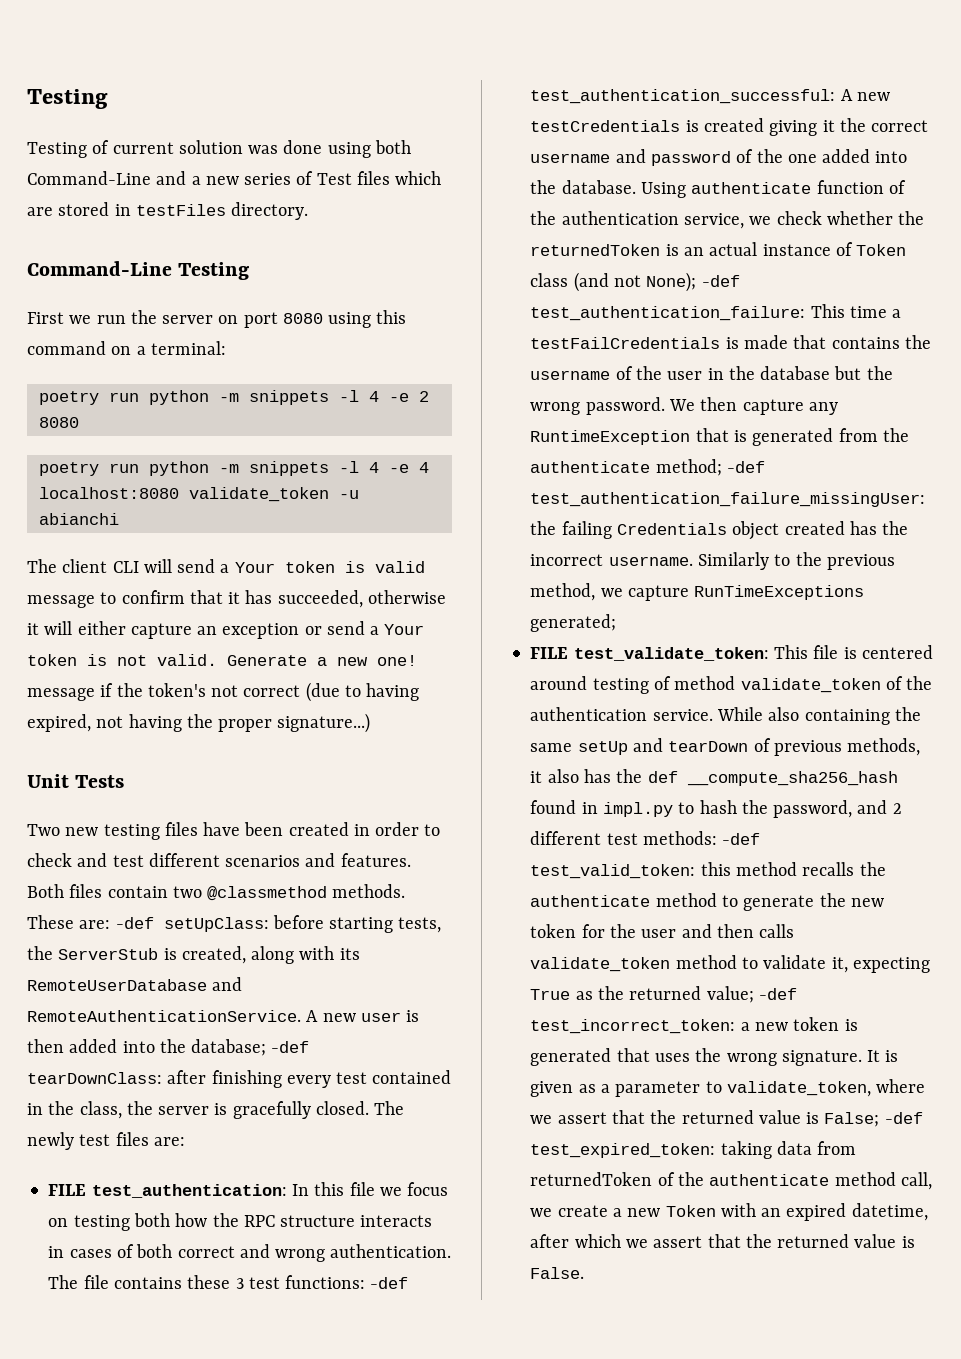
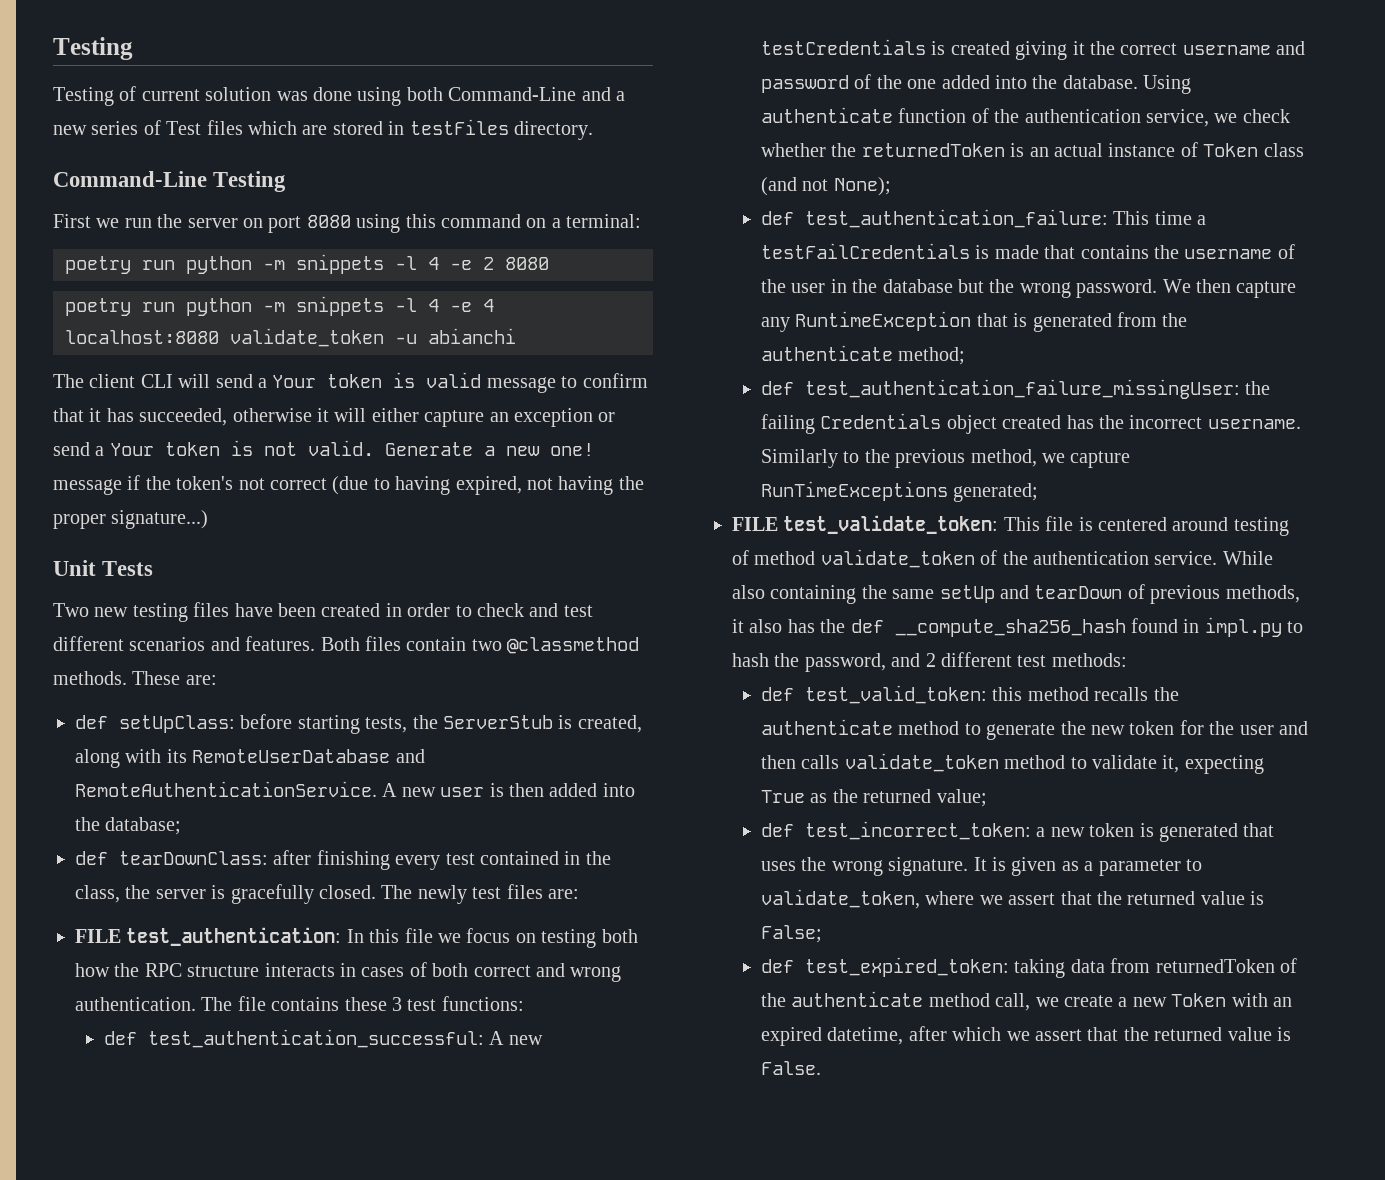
- These are: -def setUpClass: before starting tests, the ServerStub is created, along with its RemoteUserDatabase and RemoteAuthenticationService.
+ These are:
+ def setUpClass: before starting tests, the ServerStub is created, along with its RemoteUserDatabase and RemoteAuthenticationService.
- A new user is then added into the database; -def tearDownClass: after finishing every test contained in the class, the server is gracefully closed.
+ A new user is then added into the database;
+ def tearDownClass: after finishing every test contained in the class, the server is gracefully closed.
- The file contains these 3 test functions: -def test_authentication_successful: A new testCredentials is created giving it the correct username and password of the one added into the database.
+ The file contains these 3 test functions:
+ def test_authentication_successful: A new testCredentials is created giving it the correct username and password of the one added into the database.
- Using authenticate function of the authentication service, we check whether the returnedToken is an actual instance of Token class (and not None); -def test_authentication_failure: This time a testFailCredentials is made that contains the username of the user in the database but the wrong password.
+ Using authenticate function of the authentication service, we check whether the returnedToken is an actual instance of Token class (and not None);
+ def test_authentication_failure: This time a testFailCredentials is made that contains the username of the user in the database but the wrong password.
- We then capture any RuntimeException that is generated from the authenticate method; -def test_authentication_failure_missingUser: the failing Credentials object created has the incorrect username.
+ We then capture any RuntimeException that is generated from the authenticate method;
+ def test_authentication_failure_missingUser: the failing Credentials object created has the incorrect username.
- While also containing the same setUp and tearDown of previous methods, it also has the def __compute_sha256_hash found in impl.py to hash the password, and 2 different test methods: -def test_valid_token:
+ While also containing the same setUp and tearDown of previous methods, it also has the def __compute_sha256_hash found in impl.py to hash the password, and 2 different test methods:
+ def test_valid_token:
- this method recalls the authenticate method to generate the new token for the user and then calls validate_token method to validate it, expecting True as the returned value; -def test_incorrect_token:
+ this method recalls the authenticate method to generate the new token for the user and then calls validate_token method to validate it, expecting True as the returned value;
+ def test_incorrect_token:
- It is given as a parameter to validate_token, where we assert that the returned value is False; -def test_expired_token: taking data from returnedToken of the authenticate method call, we create a new Token with an expired datetime, after which we assert that the returned value is False.
+ It is given as a parameter to validate_token, where we assert that the returned value is False;
+ def test_expired_token: taking data from returnedToken of the authenticate method call, we create a new Token with an expired datetime, after which we assert that the returned value is False.

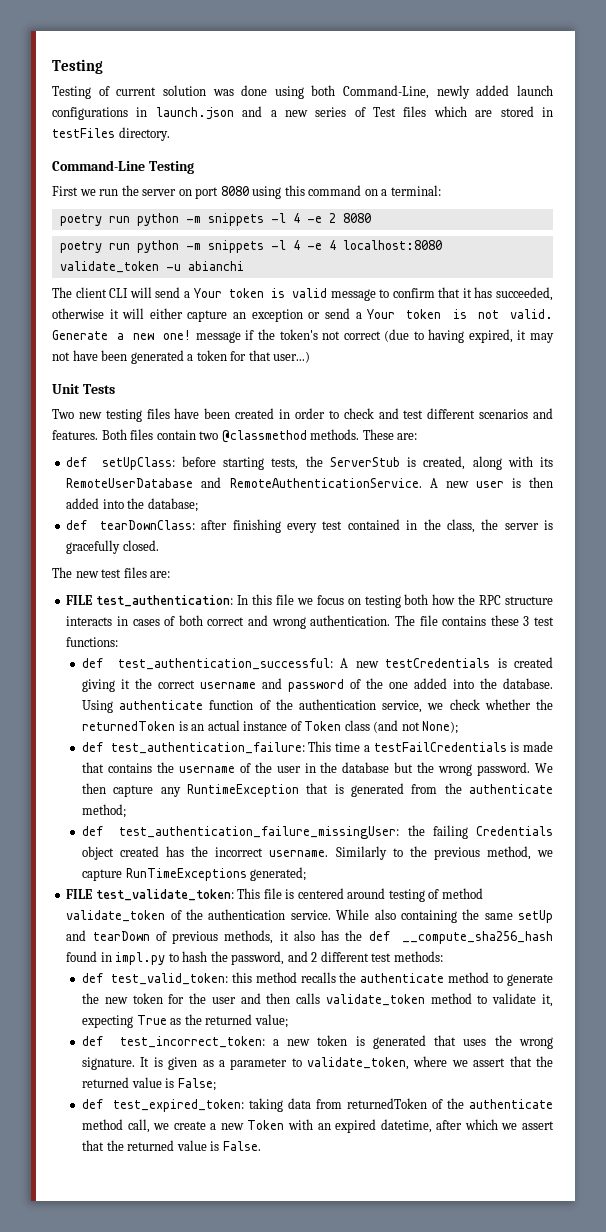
- Testing of current solution was done using both Command-Line and a new series of Test files which are stored in testFiles directory.
+ Testing of current solution was done using both Command-Line, newly added launch configurations in launch.json and a new series of Test files which are stored in testFiles directory.
- Generate a new one! message if the token's not correct (due to having expired, not having the proper signature...)
+ Generate a new one! message if the token's not correct (due to having expired, it may not have been generated a token for that user...)
- def tearDownClass: after finishing every test contained in the class, the server is gracefully closed. The newly test files are:
+ def tearDownClass: after finishing every test contained in the class, the server is gracefully closed.
+ The new test files are:

